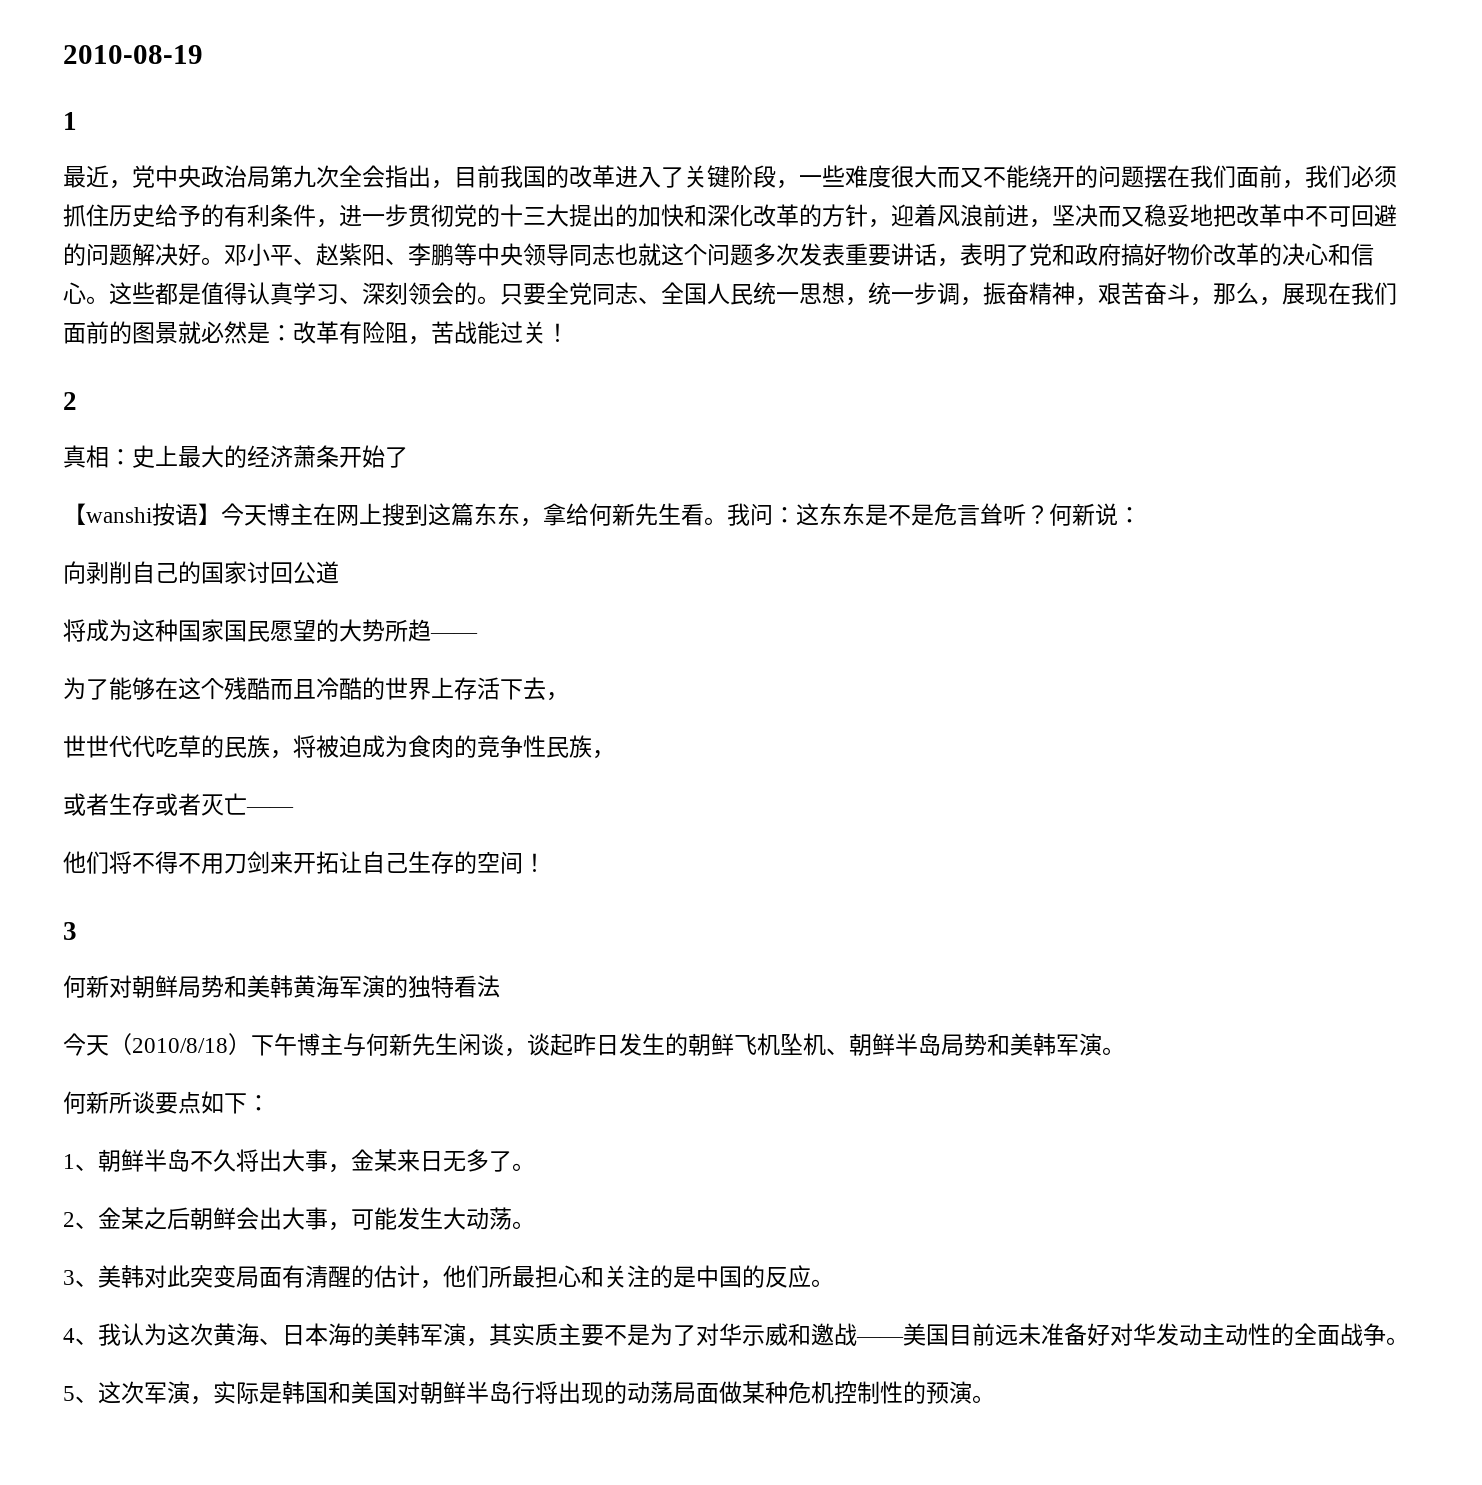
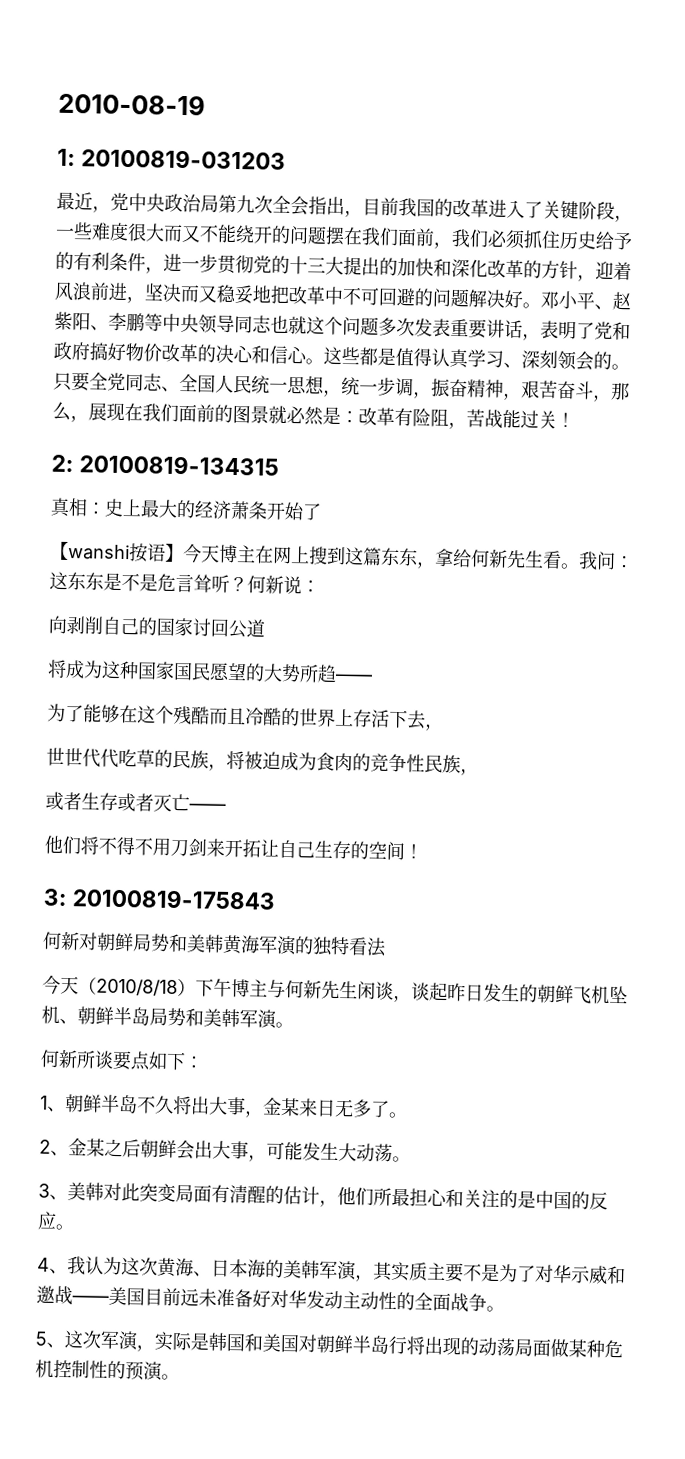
  2010-08-19
- 1
+ 1: 20100819-031203
  只要全党同志、全国人民统一思想，统一步调，振奋精神，艰苦奋斗，那么，展现在我们面前的图景就必然是：改革有险阻，苦战能过关！
- 2
+ 2: 20100819-134315
  他们将不得不用刀剑来开拓让自己生存的空间！
- 3
+ 3: 20100819-175843

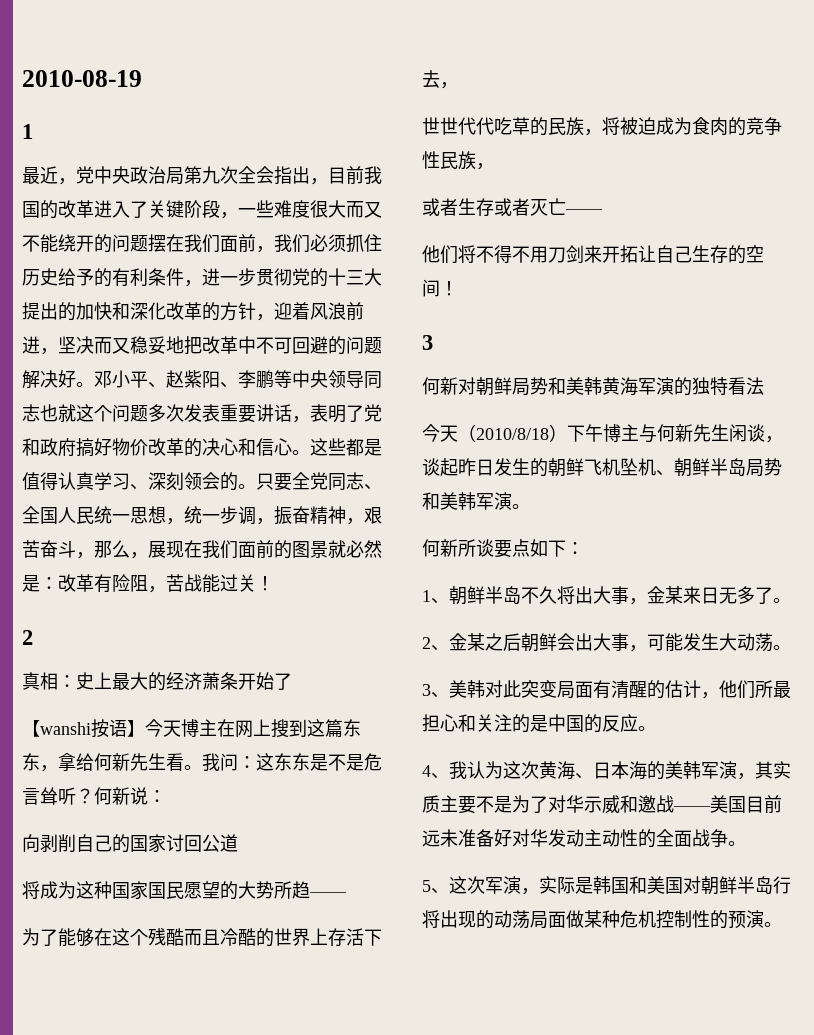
  2010-08-19
- 1: 20100819-031203
+ 1
  只要全党同志、全国人民统一思想，统一步调，振奋精神，艰苦奋斗，那么，展现在我们面前的图景就必然是：改革有险阻，苦战能过关！
- 2: 20100819-134315
+ 2
  他们将不得不用刀剑来开拓让自己生存的空间！
- 3: 20100819-175843
+ 3

